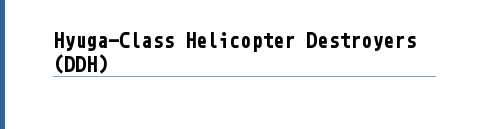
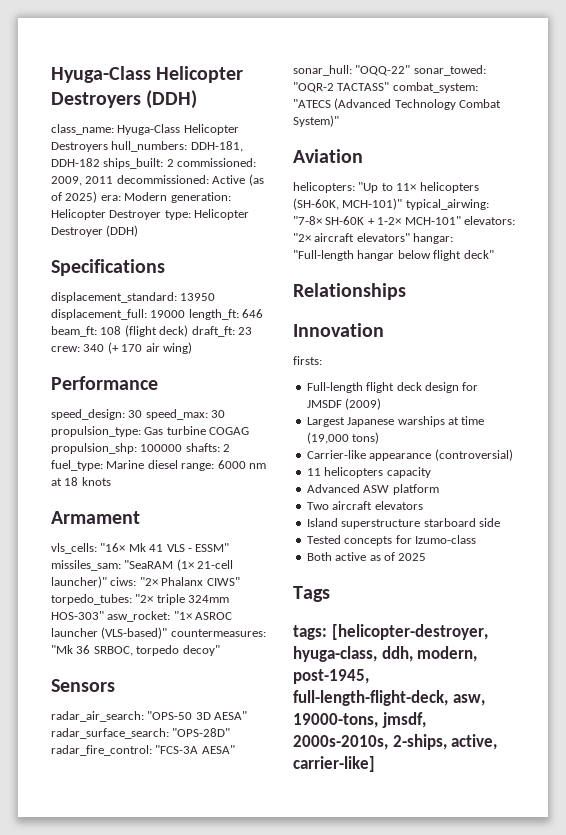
+ class_name: Hyuga-Class Helicopter Destroyers hull_numbers: DDH-181, DDH-182 ships_built: 2 commissioned: 2009, 2011 decommissioned: Active (as of 2025) era: Modern generation: Helicopter Destroyer type: Helicopter Destroyer (DDH)
+ Specifications
+ displacement_standard: 13950 displacement_full: 19000 length_ft: 646 beam_ft: 108 (flight deck) draft_ft: 23 crew: 340 (+ 170 air wing)
+ Performance
+ speed_design: 30 speed_max: 30 propulsion_type: Gas turbine COGAG propulsion_shp: 100000 shafts: 2 fuel_type: Marine diesel range: 6000 nm at 18 knots
+ Armament
+ vls_cells: "16× Mk 41 VLS - ESSM" missiles_sam: "SeaRAM (1× 21-cell launcher)" ciws: "2× Phalanx CIWS" torpedo_tubes: "2× triple 324mm HOS-303" asw_rocket: "1× ASROC launcher (VLS-based)" countermeasures: "Mk 36 SRBOC, torpedo decoy"
+ Sensors
+ radar_air_search: "OPS-50 3D AESA" radar_surface_search: "OPS-28D" radar_fire_control: "FCS-3A AESA" sonar_hull: "OQQ-22" sonar_towed: "OQR-2 TACTASS" combat_system: "ATECS (Advanced Technology Combat System)"
+ Aviation
+ helicopters: "Up to 11× helicopters (SH-60K, MCH-101)" typical_airwing: "7-8× SH-60K + 1-2× MCH-101" elevators: "2× aircraft elevators" hangar: "Full-length hangar below flight deck"
+ Relationships
+ Innovation
+ firsts:
+ Full-length flight deck design for JMSDF (2009)
+ Largest Japanese warships at time (19,000 tons)
+ Carrier-like appearance (controversial)
+ 11 helicopters capacity
+ Advanced ASW platform
+ Two aircraft elevators
+ Island superstructure starboard side
+ Tested concepts for Izumo-class
+ Both active as of 2025
+ Tags
+ tags: [helicopter-destroyer, hyuga-class, ddh, modern, post-1945, full-length-flight-deck, asw, 19000-tons, jmsdf, 2000s-2010s, 2-ships, active, carrier-like]

